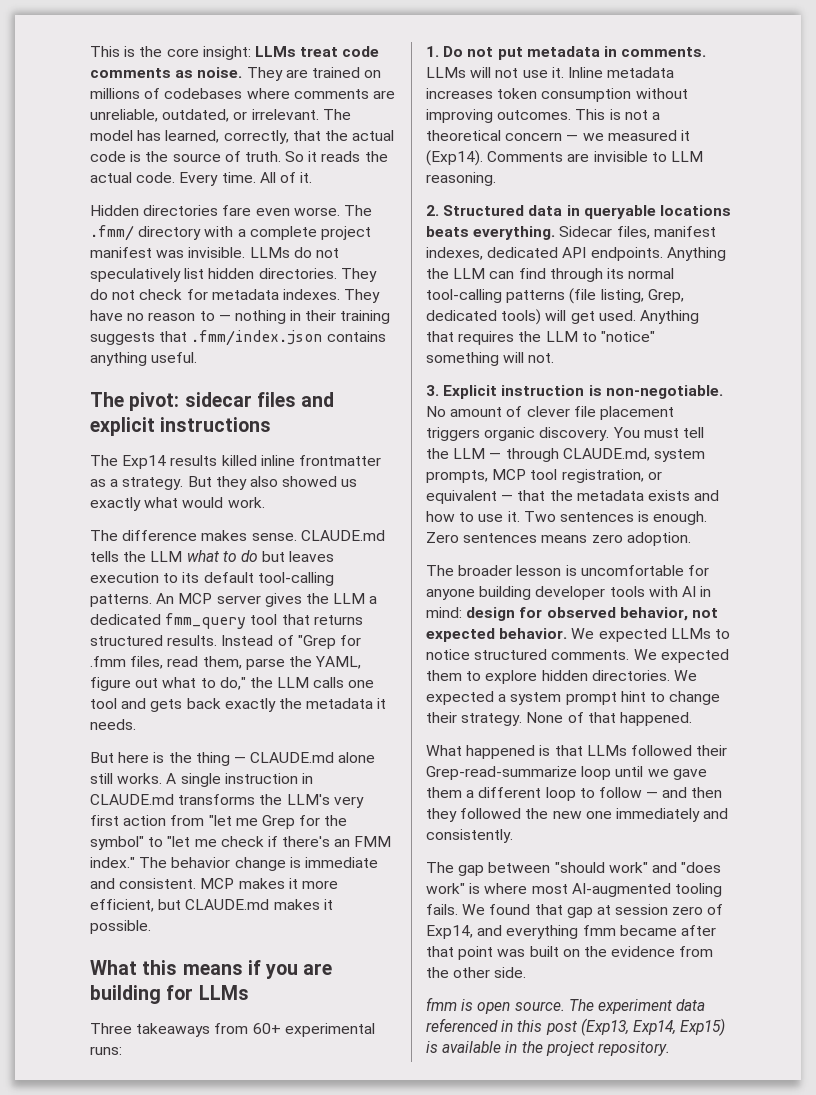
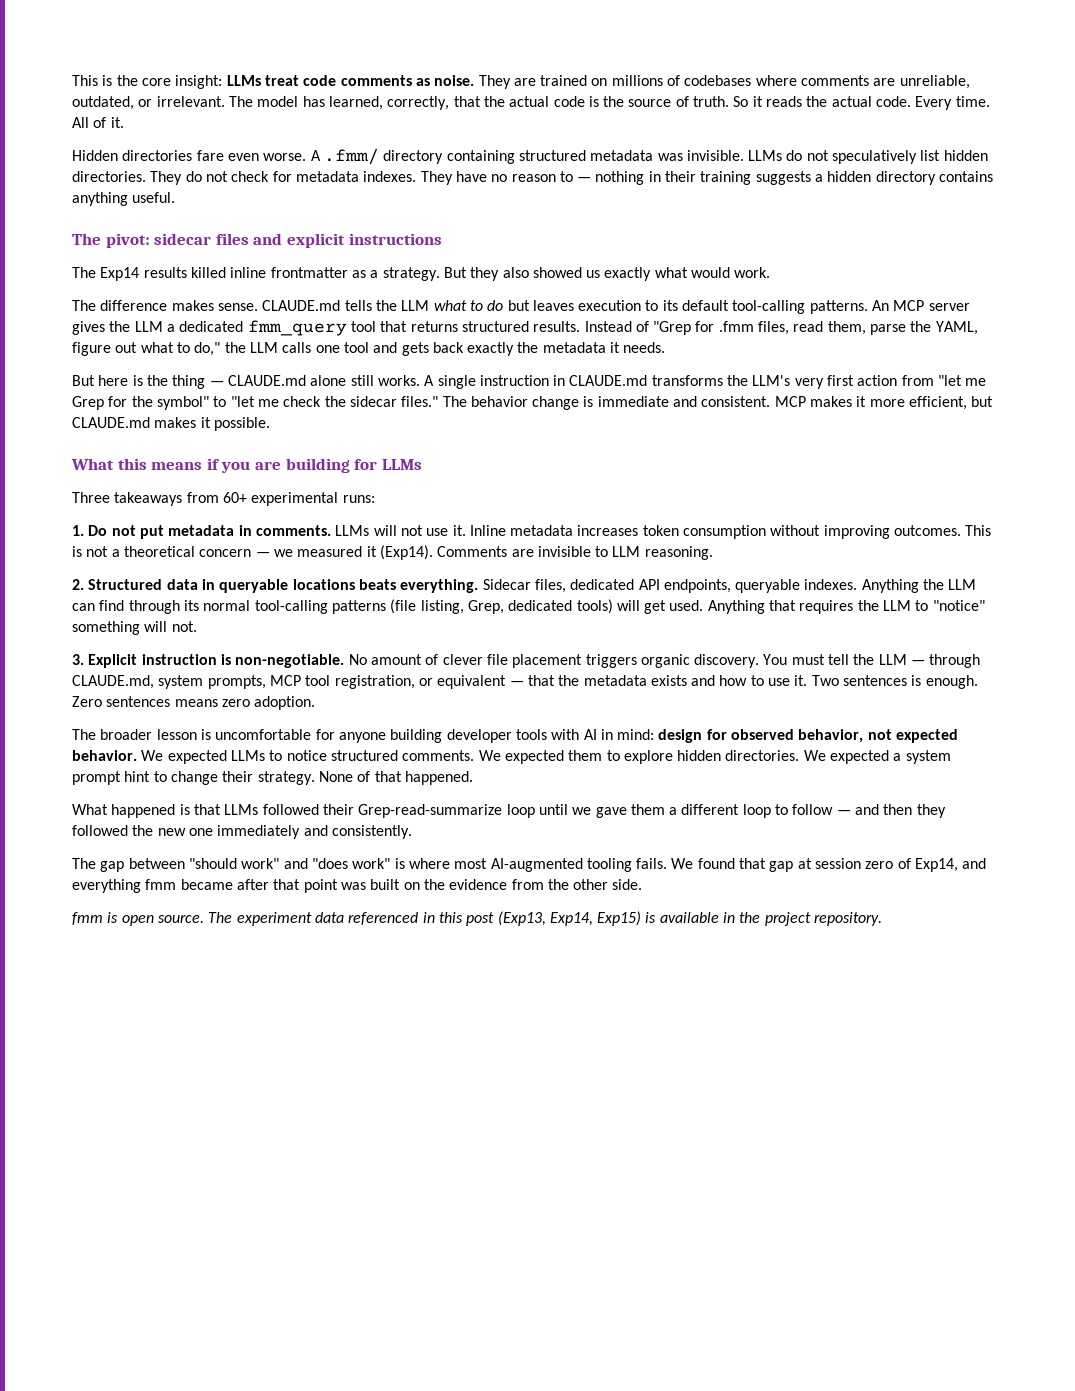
- The .fmm/ directory with a complete project manifest was invisible.
+ A .fmm/ directory containing structured metadata was invisible.
- They have no reason to — nothing in their training suggests that .fmm/index.json contains anything useful.
+ They have no reason to — nothing in their training suggests a hidden directory contains anything useful.
- A single instruction in CLAUDE.md transforms the LLM's very first action from "let me Grep for the symbol" to "let me check if there's an FMM index."
+ A single instruction in CLAUDE.md transforms the LLM's very first action from "let me Grep for the symbol" to "let me check the sidecar files."
- Sidecar files, manifest indexes, dedicated API endpoints.
+ Sidecar files, dedicated API endpoints, queryable indexes.

